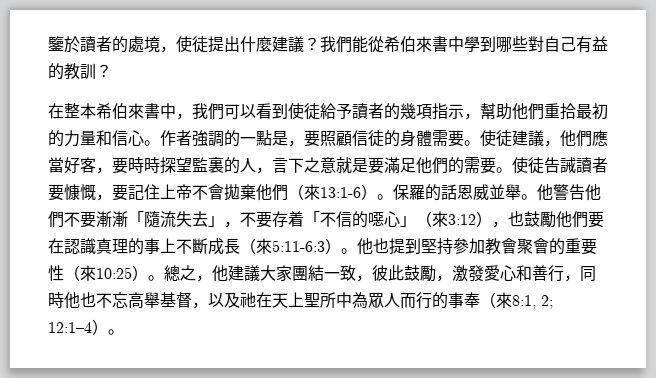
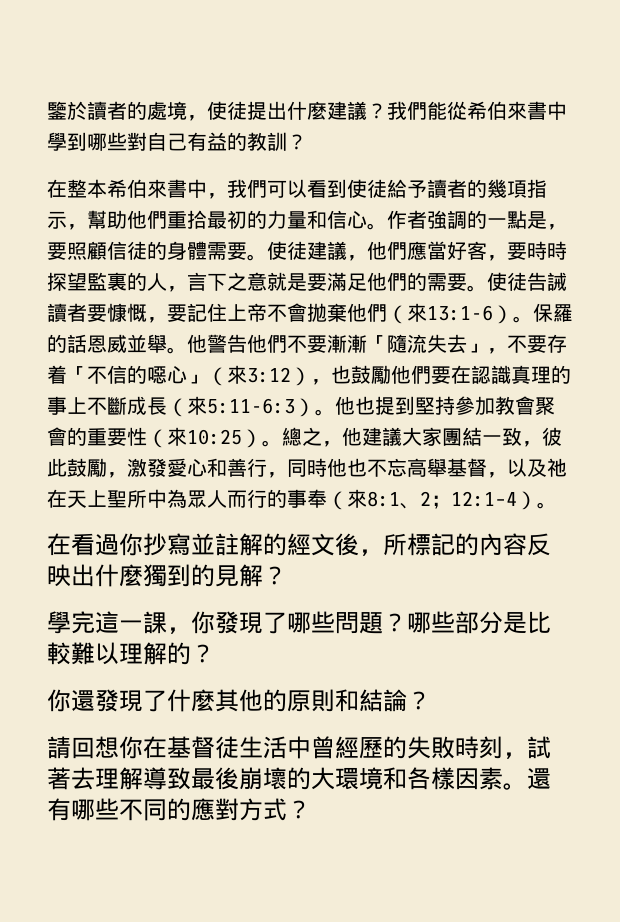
- 總之，他建議大家團結一致，彼此鼓勵，激發愛心和善行，同時他也不忘高舉基督，以及祂在天上聖所中為眾人而行的事奉（來8:1, 2; 12:1–4）。
+ 總之，他建議大家團結一致，彼此鼓勵，激發愛心和善行，同時他也不忘高舉基督，以及祂在天上聖所中為眾人而行的事奉（來8:1、2；12:1–4）。
+ 在看過你抄寫並註解的經文後，所標記的內容反映出什麼獨到的見解？
+ 學完這一課，你發現了哪些問題？哪些部分是比較難以理解的？
+ 你還發現了什麼其他的原則和結論？
+ 請回想你在基督徒生活中曾經歷的失敗時刻，試著去理解導致最後崩壞的大環境和各樣因素。還有哪些不同的應對方式？

